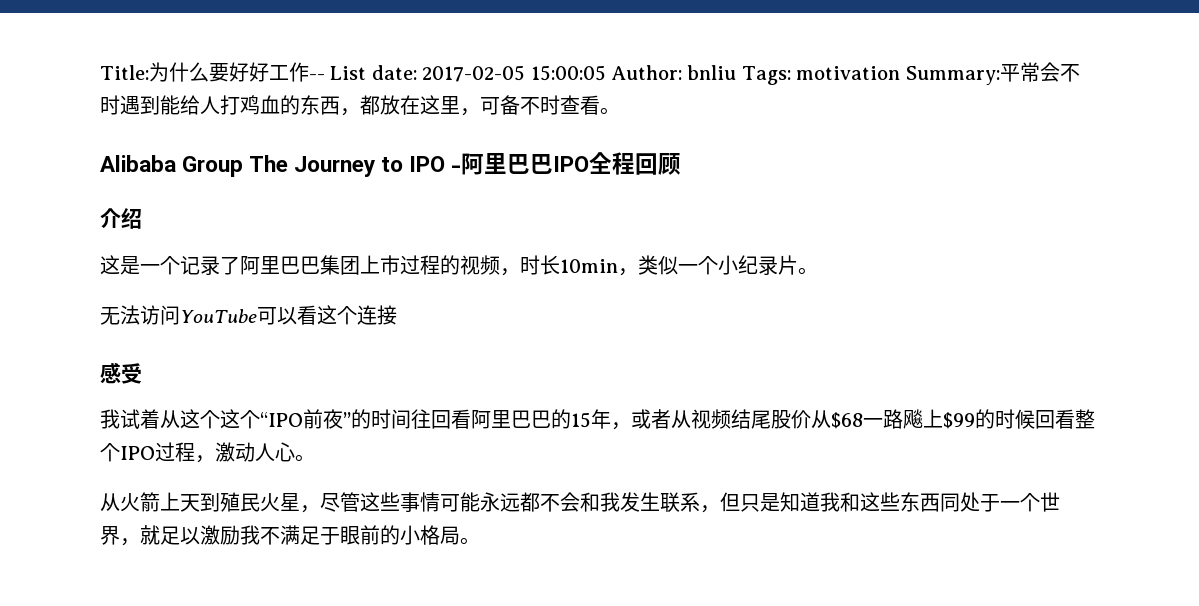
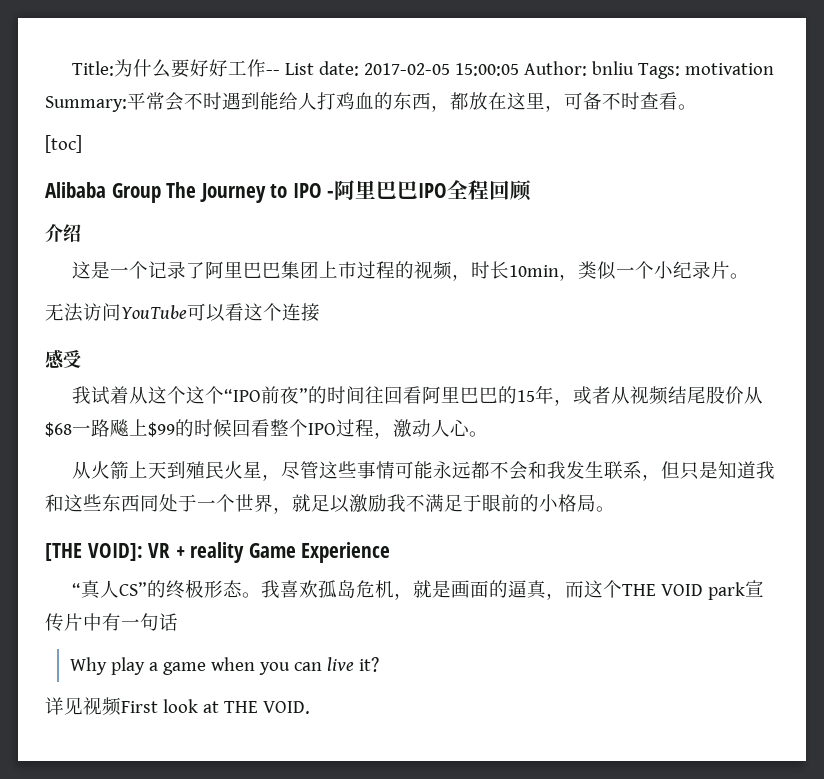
+ [toc]
+ [THE VOID]: VR + reality Game Experience
+ “真人CS”的终极形态。我喜欢孤岛危机，就是画面的逼真，而这个THE VOID park宣传片中有一句话
+ Why play a game when you can live it?
+ 详见视频First look at THE VOID.

